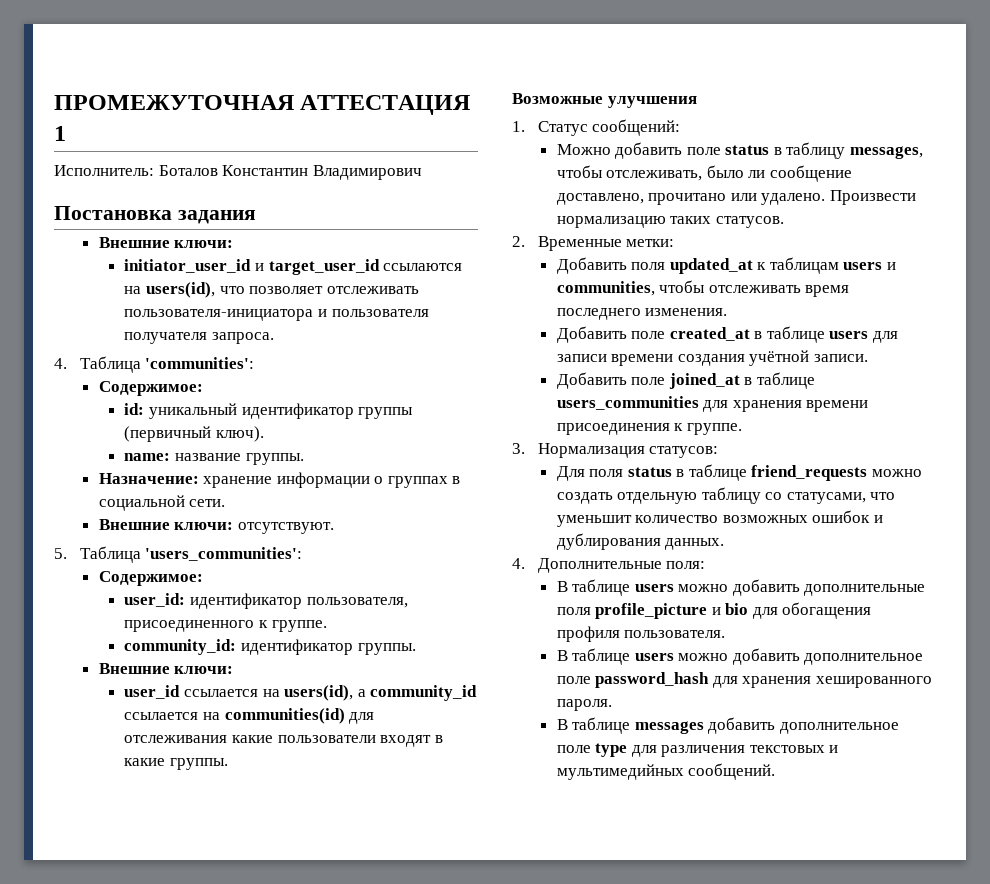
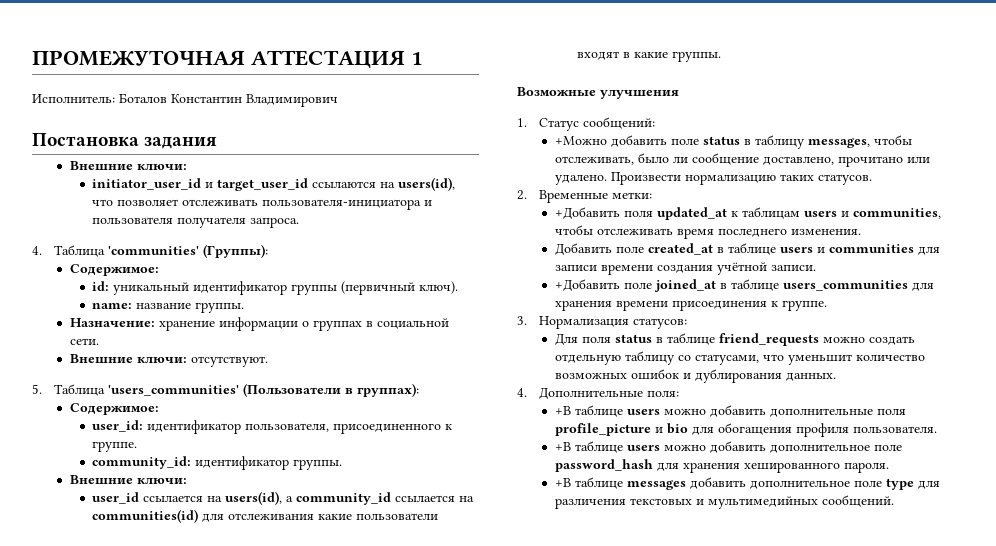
- 4. Таблица 'communities':
+ 4. Таблица 'communities' (Группы):
- 5. Таблица 'users_communities':
+ 5. Таблица 'users_communities' (Пользователи в группах):
- Можно добавить поле status в таблицу messages, чтобы отслеживать, было ли сообщение доставлено, прочитано или удалено.
+ +Можно добавить поле status в таблицу messages, чтобы отслеживать, было ли сообщение доставлено, прочитано или удалено.
- Добавить поля updated_at к таблицам users и communities, чтобы отслеживать время последнего изменения.
+ +Добавить поля updated_at к таблицам users и communities, чтобы отслеживать время последнего изменения.
- Добавить поле created_at в таблице users для записи времени создания учётной записи.
+ Добавить поле created_at в таблице users и communities для записи времени создания учётной записи.
- Добавить поле joined_at в таблице users_communities для хранения времени присоединения к группе.
+ +Добавить поле joined_at в таблице users_communities для хранения времени присоединения к группе.
- В таблице users можно добавить дополнительные поля profile_picture и bio для обогащения профиля пользователя.
+ +В таблице users можно добавить дополнительные поля profile_picture и bio для обогащения профиля пользователя.
- В таблице users можно добавить дополнительное поле password_hash для хранения хешированного пароля.
+ +В таблице users можно добавить дополнительное поле password_hash для хранения хешированного пароля.
- В таблице messages добавить дополнительное поле type для различения текстовых и мультимедийных сообщений.
+ +В таблице messages добавить дополнительное поле type для различения текстовых и мультимедийных сообщений.

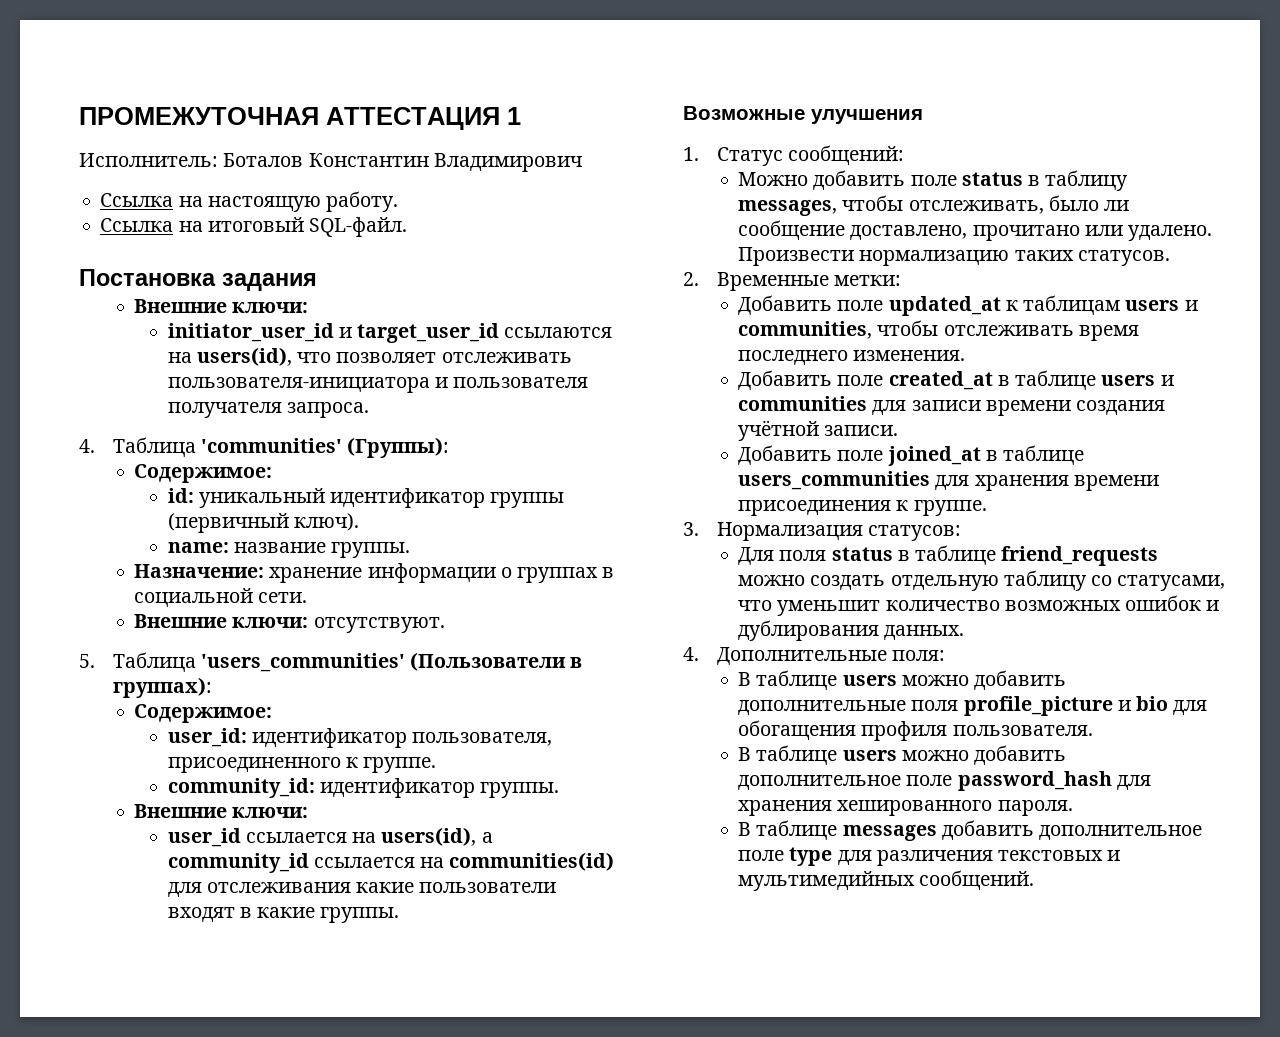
+ Ссылка на настоящую работу.
+ Ссылка на итоговый SQL-файл.
- +Можно добавить поле status в таблицу messages, чтобы отслеживать, было ли сообщение доставлено, прочитано или удалено.
+ Можно добавить поле status в таблицу messages, чтобы отслеживать, было ли сообщение доставлено, прочитано или удалено.
- +Добавить поля updated_at к таблицам users и communities, чтобы отслеживать время последнего изменения.
+ Добавить поле updated_at к таблицам users и communities, чтобы отслеживать время последнего изменения.
- +Добавить поле joined_at в таблице users_communities для хранения времени присоединения к группе.
+ Добавить поле joined_at в таблице users_communities для хранения времени присоединения к группе.
- +В таблице users можно добавить дополнительные поля profile_picture и bio для обогащения профиля пользователя.
+ В таблице users можно добавить дополнительные поля profile_picture и bio для обогащения профиля пользователя.
- +В таблице users можно добавить дополнительное поле password_hash для хранения хешированного пароля.
+ В таблице users можно добавить дополнительное поле password_hash для хранения хешированного пароля.
- +В таблице messages добавить дополнительное поле type для различения текстовых и мультимедийных сообщений.
+ В таблице messages добавить дополнительное поле type для различения текстовых и мультимедийных сообщений.

